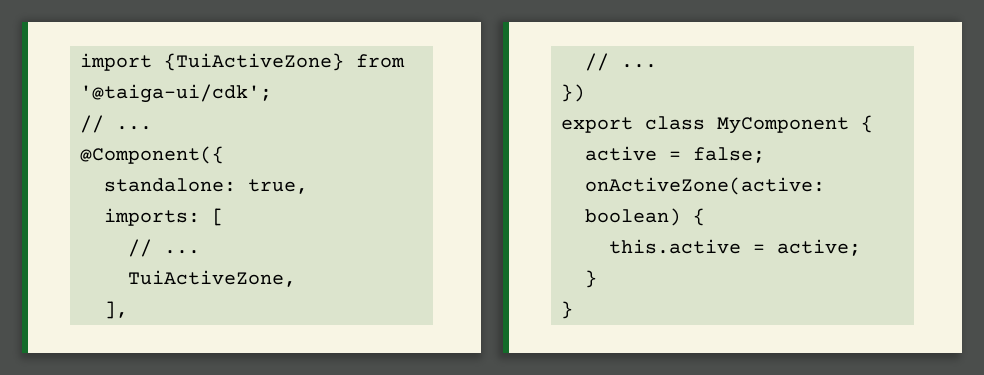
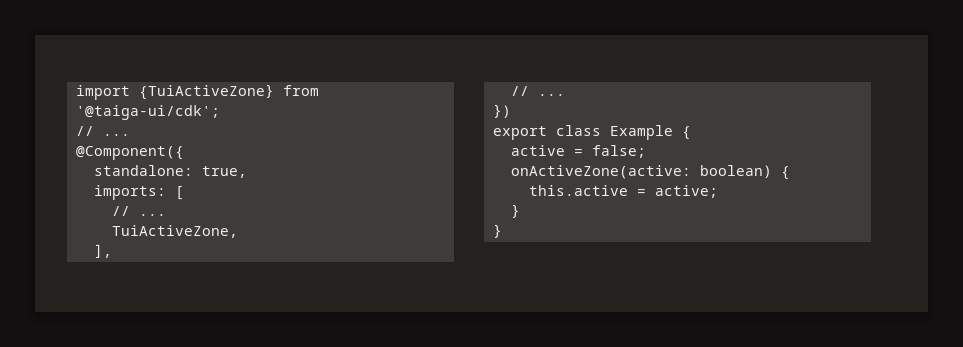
- export class MyComponent {
+ export class Example {

